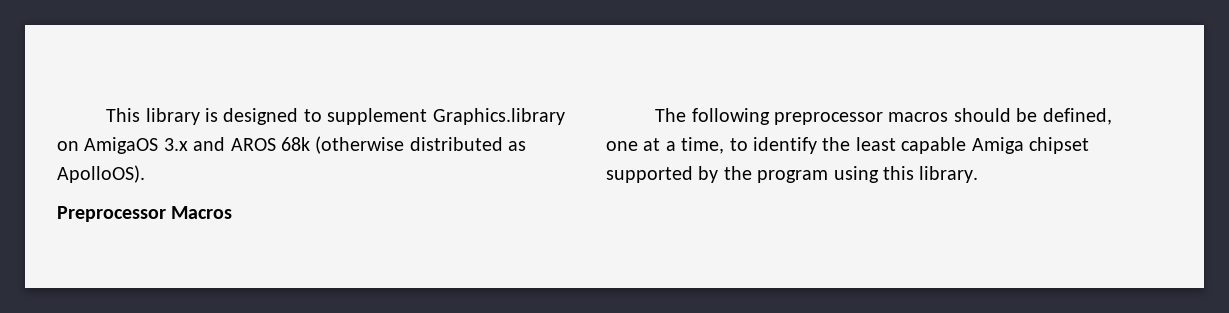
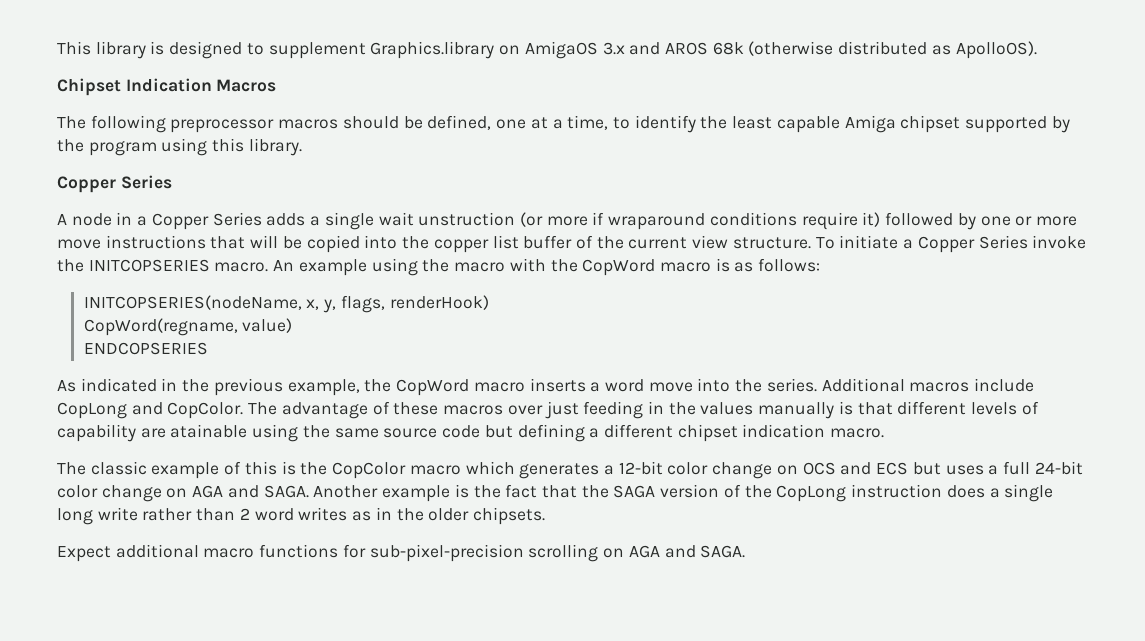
- Preprocessor Macros
+ Chipset Indication Macros
  The following preprocessor macros should be defined, one at a time, to identify the least capable Amiga chipset supported by the program using this library.
+ Copper Series
+ A node in a Copper Series adds a single wait unstruction (or more if wraparound conditions require it) followed by one or more move instructions that will be copied into the copper list buffer of the current view structure. To initiate a Copper Series invoke the INITCOPSERIES macro. An example using the macro with the CopWord macro is as follows:
+ INITCOPSERIES(nodeName, x, y, flags, renderHook)
+ CopWord(regname, value)
+ ENDCOPSERIES
+ As indicated in the previous example, the CopWord macro inserts a word move into the series. Additional macros include CopLong and CopColor. The advantage of these macros over just feeding in the values manually is that different levels of capability are atainable using the same source code but defining a different chipset indication macro.
+ The classic example of this is the CopColor macro which generates a 12-bit color change on OCS and ECS but uses a full 24-bit color change on AGA and SAGA. Another example is the fact that the SAGA version of the CopLong instruction does a single long write rather than 2 word writes as in the older chipsets.
+ Expect additional macro functions for sub-pixel-precision scrolling on AGA and SAGA.

